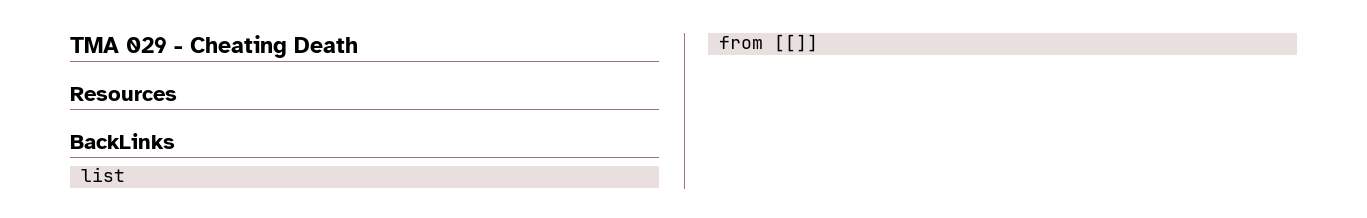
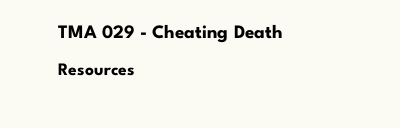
- BackLinks
- list
- from [[]]

